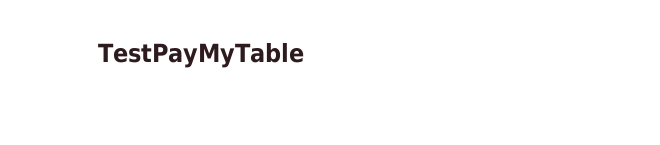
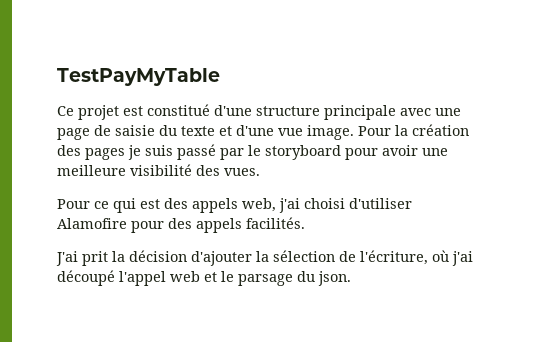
+ Ce projet est constitué d'une structure principale avec une page de saisie du texte et d'une vue image. Pour la création des pages je suis passé par le storyboard pour avoir une meilleure visibilité des vues.
+ Pour ce qui est des appels web, j'ai choisi d'utiliser Alamofire pour des appels facilités.
+ J'ai prit la décision d'ajouter la sélection de l'écriture, où j'ai découpé l'appel web et le parsage du json.

